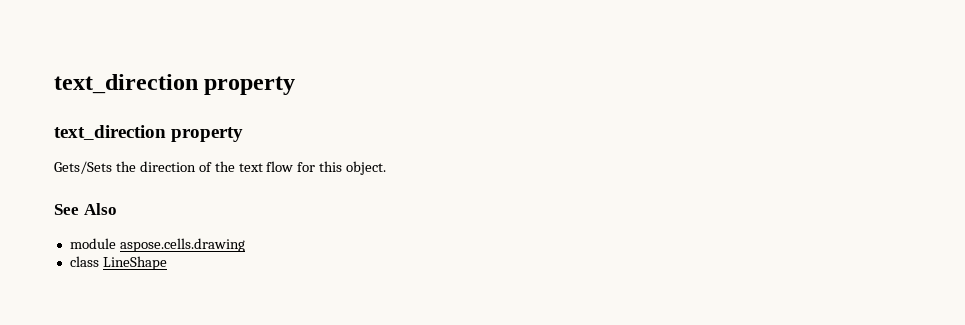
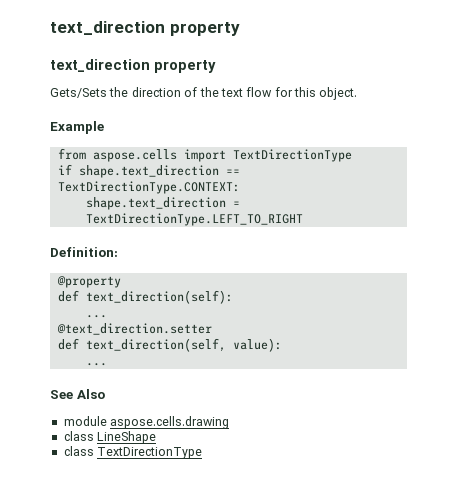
+ Example
+ from aspose.cells import TextDirectionType
+ if shape.text_direction == TextDirectionType.CONTEXT:
+ shape.text_direction = TextDirectionType.LEFT_TO_RIGHT
+ Definition:
+ @property
+ def text_direction(self):
+ ...
+ @text_direction.setter
+ def text_direction(self, value):
+ ...
+ class TextDirectionType

